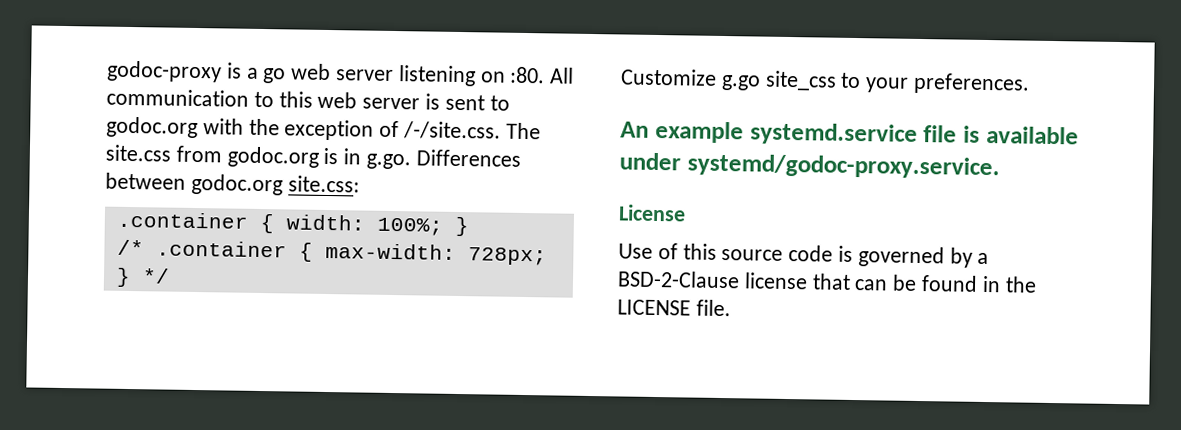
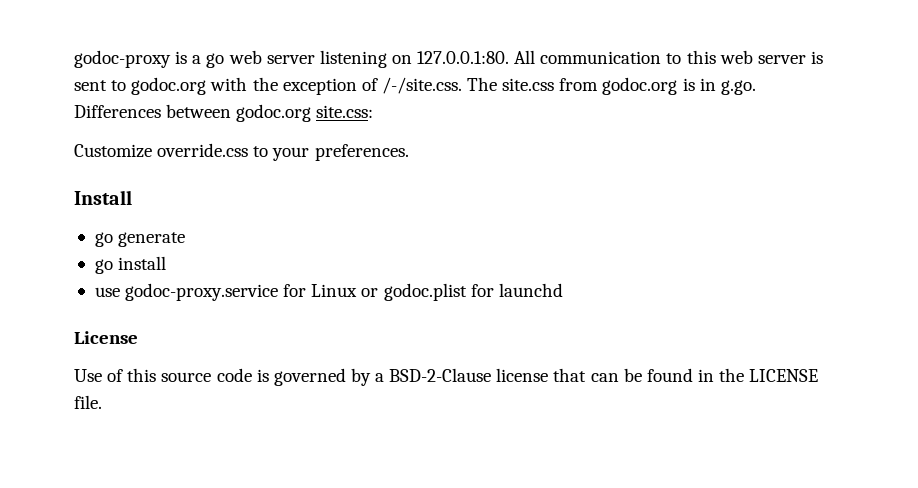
- godoc-proxy is a go web server listening on :80. All communication to this web server is sent to godoc.org with the exception of /-/site.css. The site.css from godoc.org is in g.go. Differences between godoc.org site.css:
+ godoc-proxy is a go web server listening on 127.0.0.1:80. All communication to this web server is sent to godoc.org with the exception of /-/site.css. The site.css from godoc.org is in g.go. Differences between godoc.org site.css:
- .container { width: 100%; }
- /* .container { max-width: 728px; } */
- Customize g.go site_css to your preferences.
+ Customize override.css to your preferences.
- An example systemd.service file is available under systemd/godoc-proxy.service.
+ Install
+ go generate
+ go install
+ use godoc-proxy.service for Linux or godoc.plist for launchd

